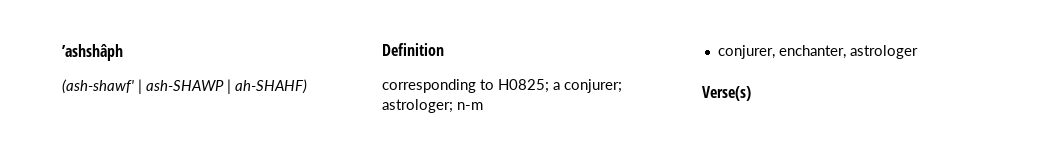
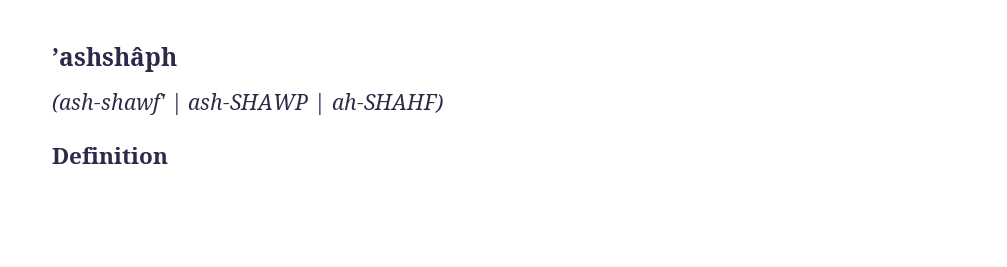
- corresponding to H0825; a conjurer; astrologer; n-m
- conjurer, enchanter, astrologer
- Verse(s)

